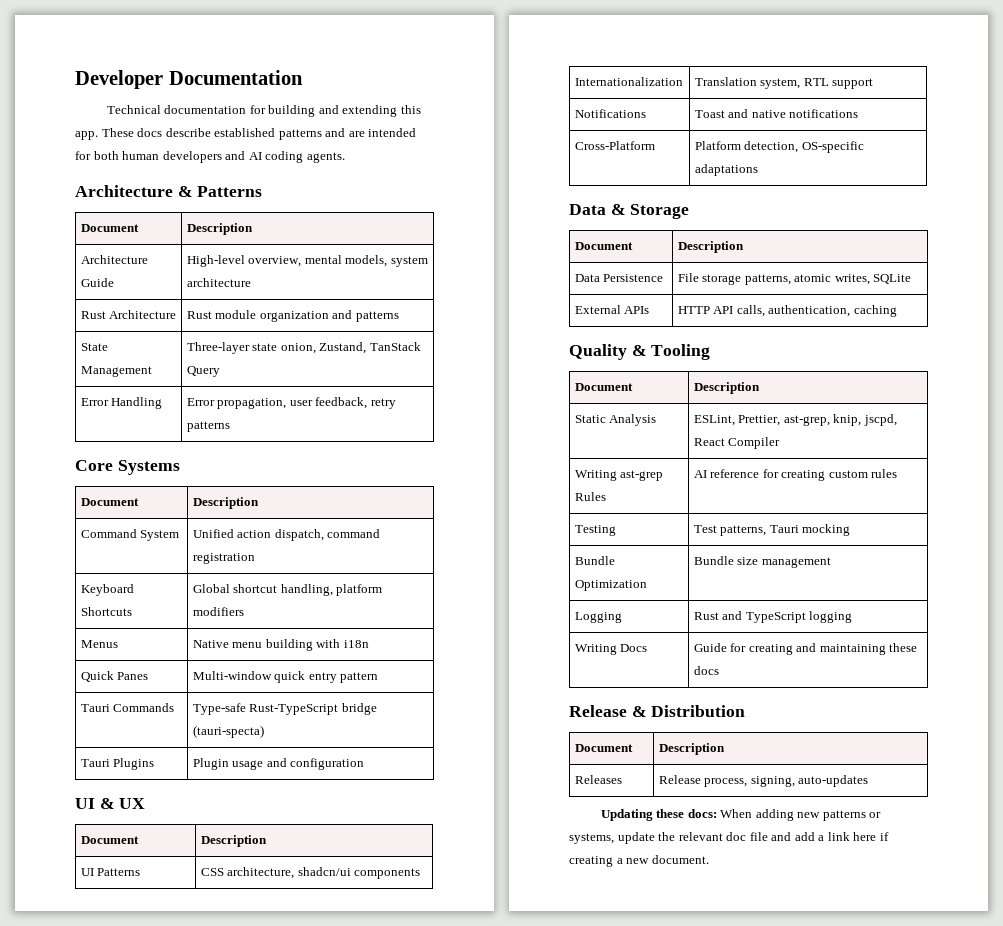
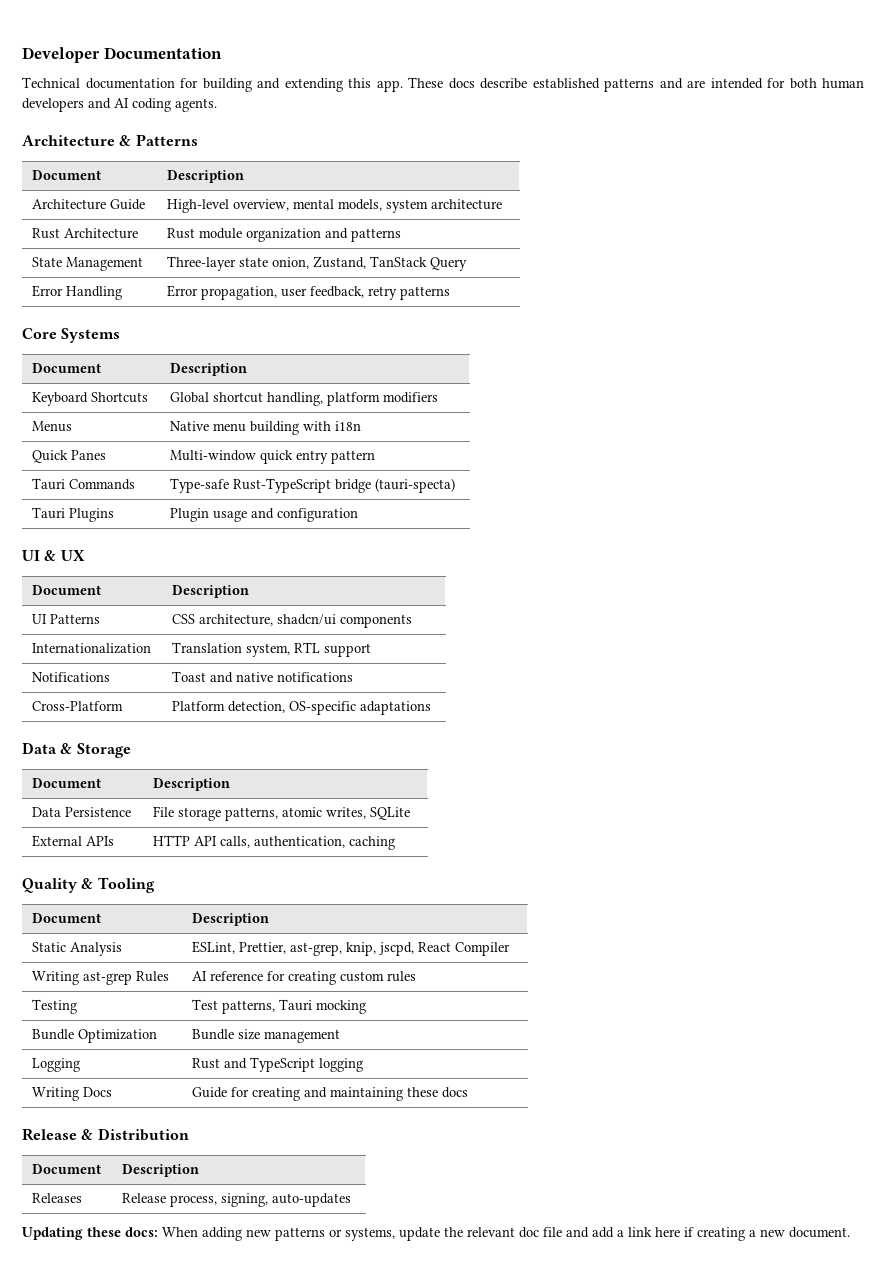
- Command System | Unified action dispatch, command registration

